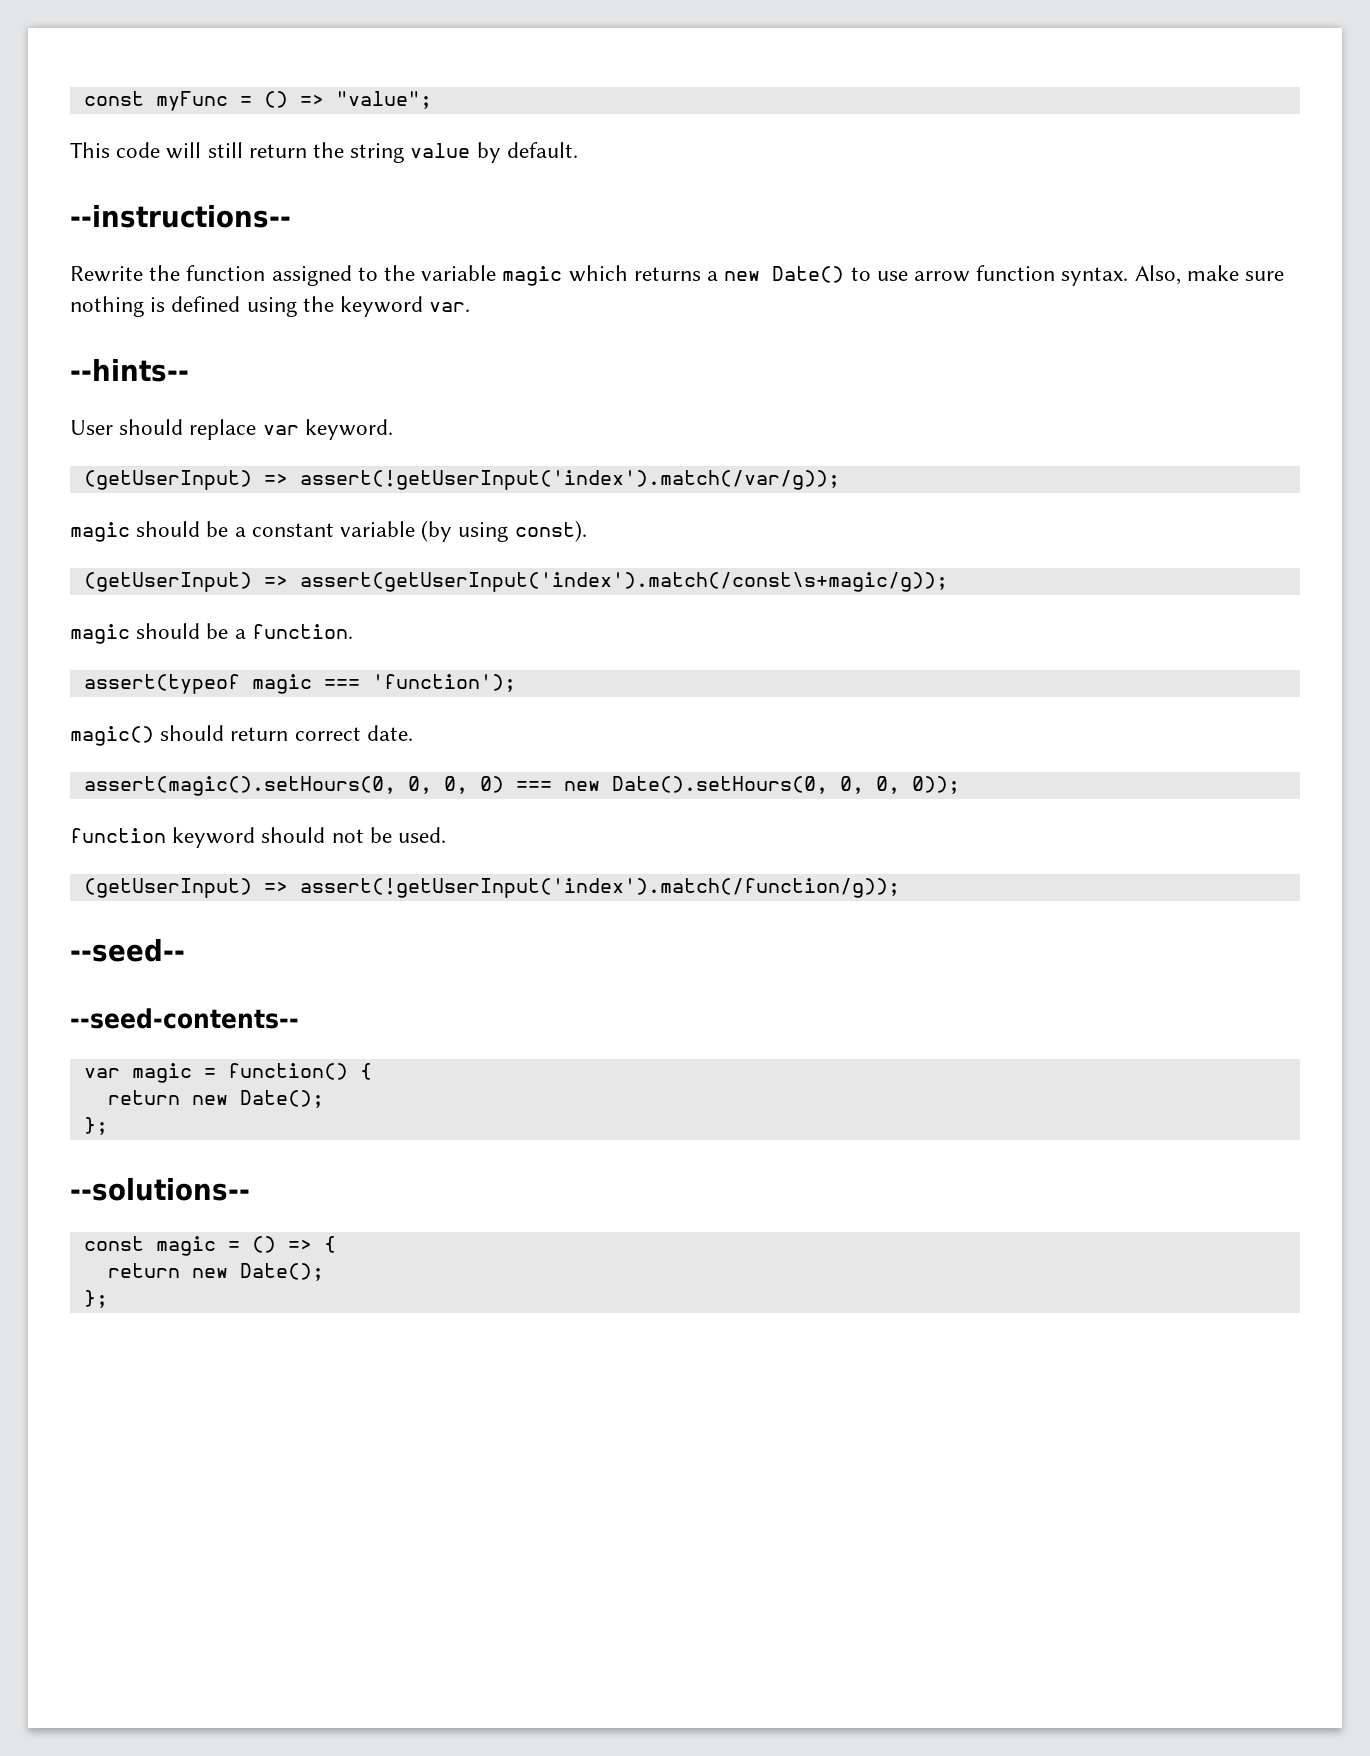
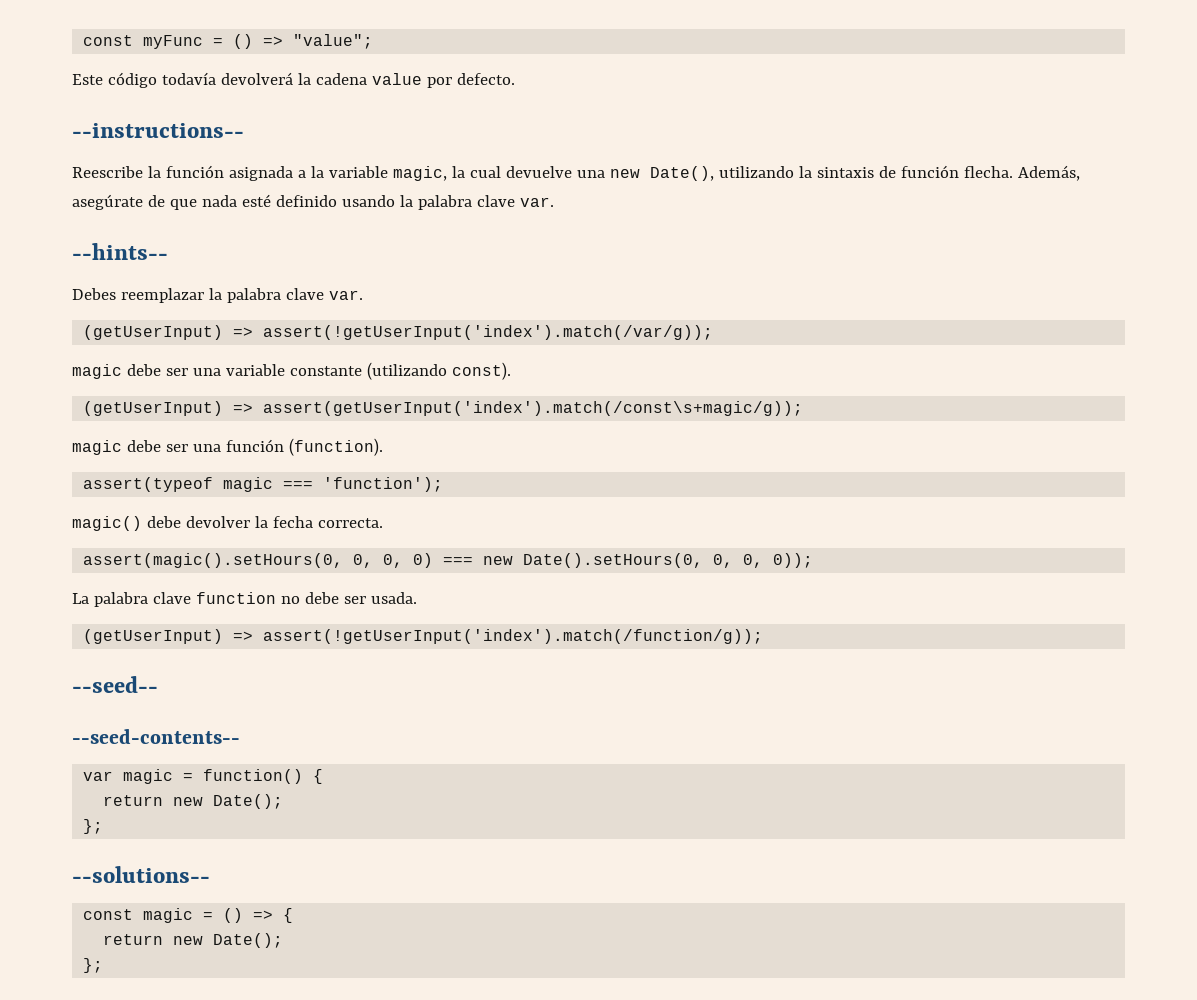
- This code will still return the string value by default.
+ Este código todavía devolverá la cadena value por defecto.
  --instructions--
- Rewrite the function assigned to the variable magic which returns a new Date() to use arrow function syntax. Also, make sure nothing is defined using the keyword var.
+ Reescribe la función asignada a la variable magic, la cual devuelve una new Date(), utilizando la sintaxis de función flecha. Además, asegúrate de que nada esté definido usando la palabra clave var.
  --hints--
- User should replace var keyword.
+ Debes reemplazar la palabra clave var.
  (getUserInput) => assert(!getUserInput('index').match(/var/g));
- magic should be a constant variable (by using const).
+ magic debe ser una variable constante (utilizando const).
- magic should be a function.
+ magic debe ser una función (function).
- magic() should return correct date.
+ magic() debe devolver la fecha correcta.
- function keyword should not be used.
+ La palabra clave function no debe ser usada.

